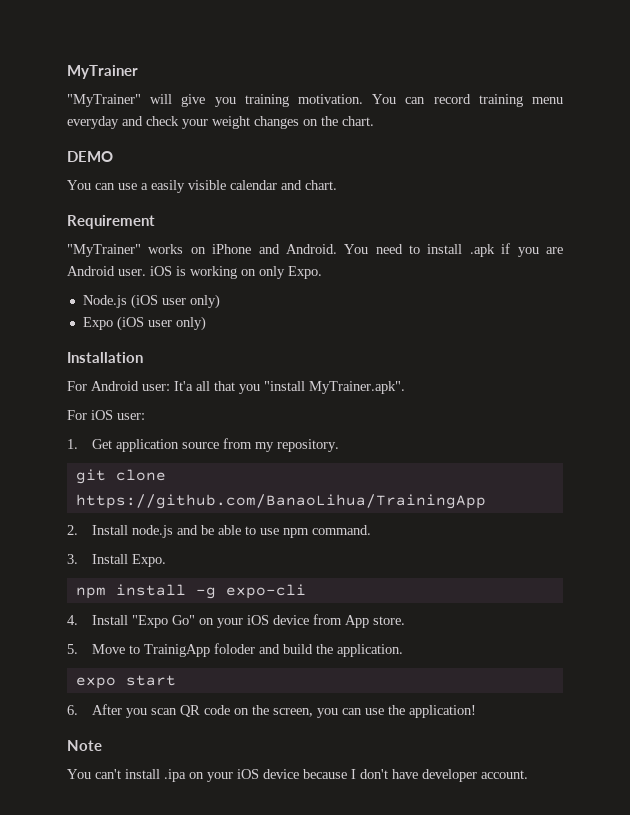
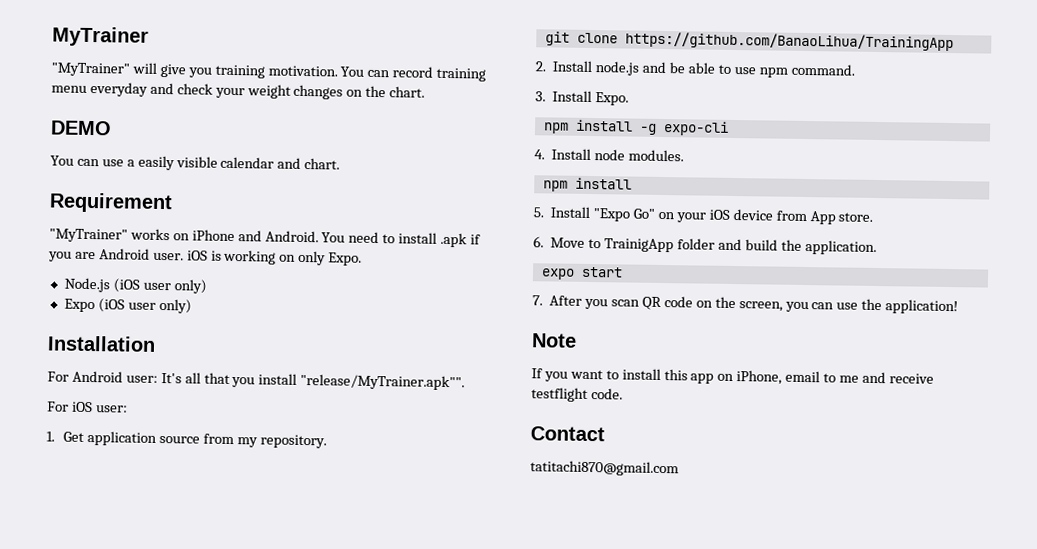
- For Android user: It'a all that you "install MyTrainer.apk".
+ For Android user: It's all that you install "release/MyTrainer.apk"".
- 4. Install "Expo Go" on your iOS device from App store.
+ 4. Install node modules.
+ npm install
+ 5. Install "Expo Go" on your iOS device from App store.
- 5. Move to TrainigApp foloder and build the application.
+ 6. Move to TrainigApp folder and build the application.
- 6. After you scan QR code on the screen, you can use the application!
+ 7. After you scan QR code on the screen, you can use the application!
- You can't install .ipa on your iOS device because I don't have developer account.
+ If you want to install this app on iPhone, email to me and receive testflight code.
+ Contact
+ tatitachi870@gmail.com

